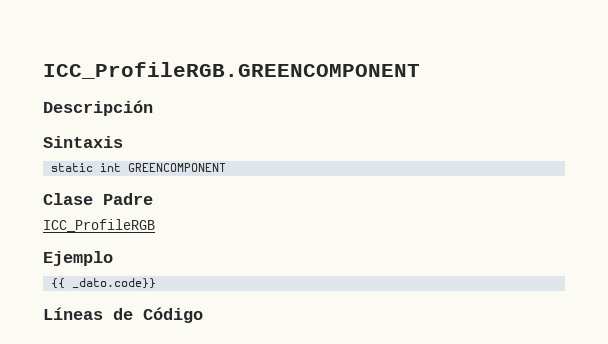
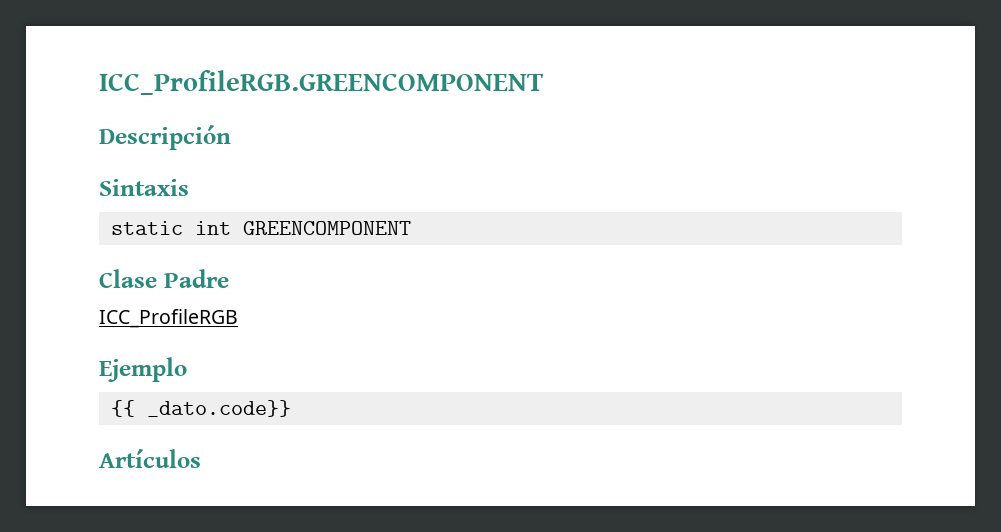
- Líneas de Código
+ Artículos

